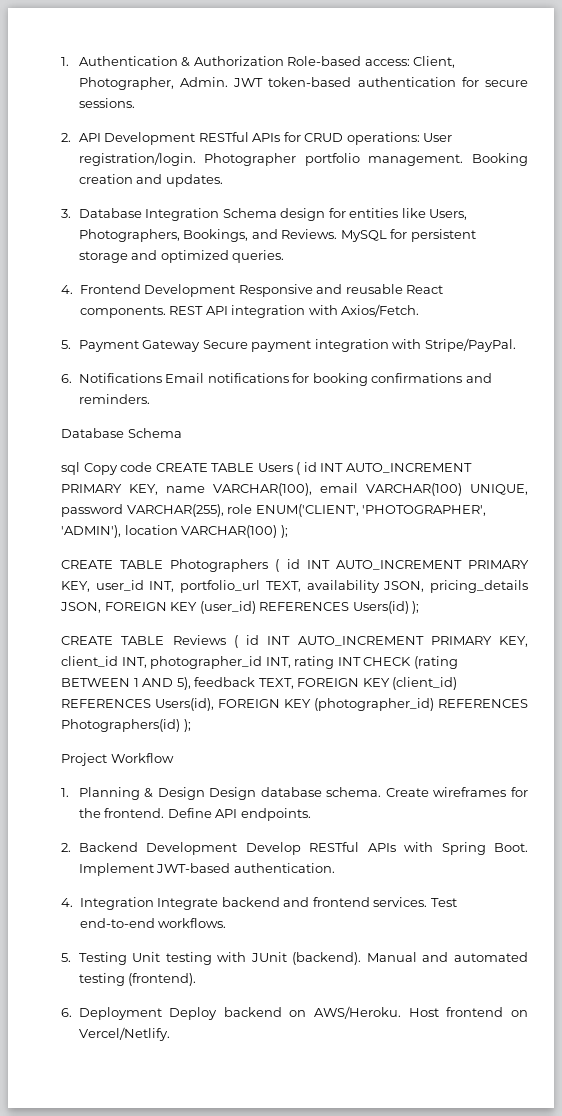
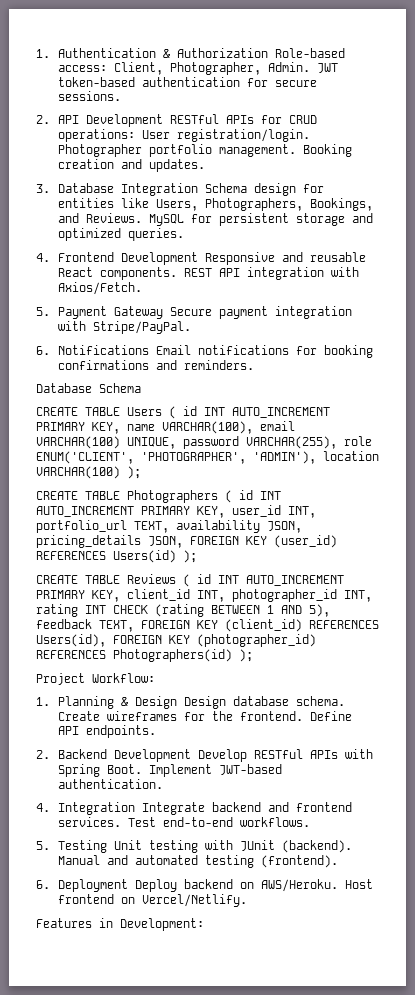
- sql Copy code CREATE TABLE Users ( id INT AUTO_INCREMENT PRIMARY KEY, name VARCHAR(100), email VARCHAR(100) UNIQUE, password VARCHAR(255), role ENUM('CLIENT', 'PHOTOGRAPHER', 'ADMIN'), location VARCHAR(100) );
+ CREATE TABLE Users ( id INT AUTO_INCREMENT PRIMARY KEY, name VARCHAR(100), email VARCHAR(100) UNIQUE, password VARCHAR(255), role ENUM('CLIENT', 'PHOTOGRAPHER', 'ADMIN'), location VARCHAR(100) );
- Project Workflow
+ Project Workflow:
+ Features in Development:

